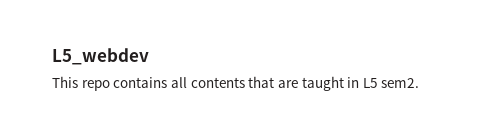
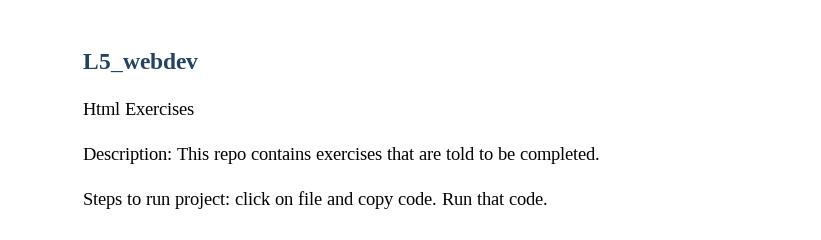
- This repo contains all contents that are taught in L5 sem2.
+ Html Exercises
+ Description: This repo contains exercises that are told to be completed.
+ Steps to run project: click on file and copy code. Run that code.

